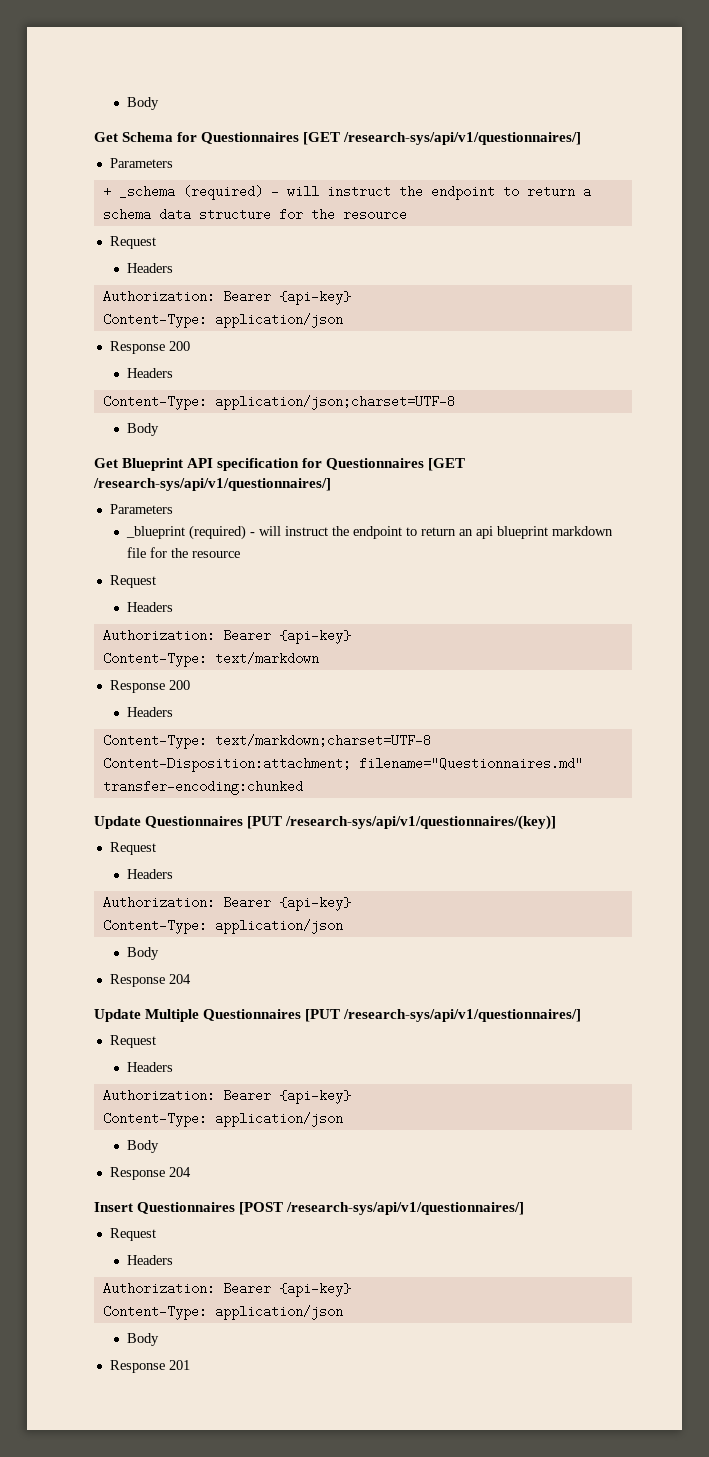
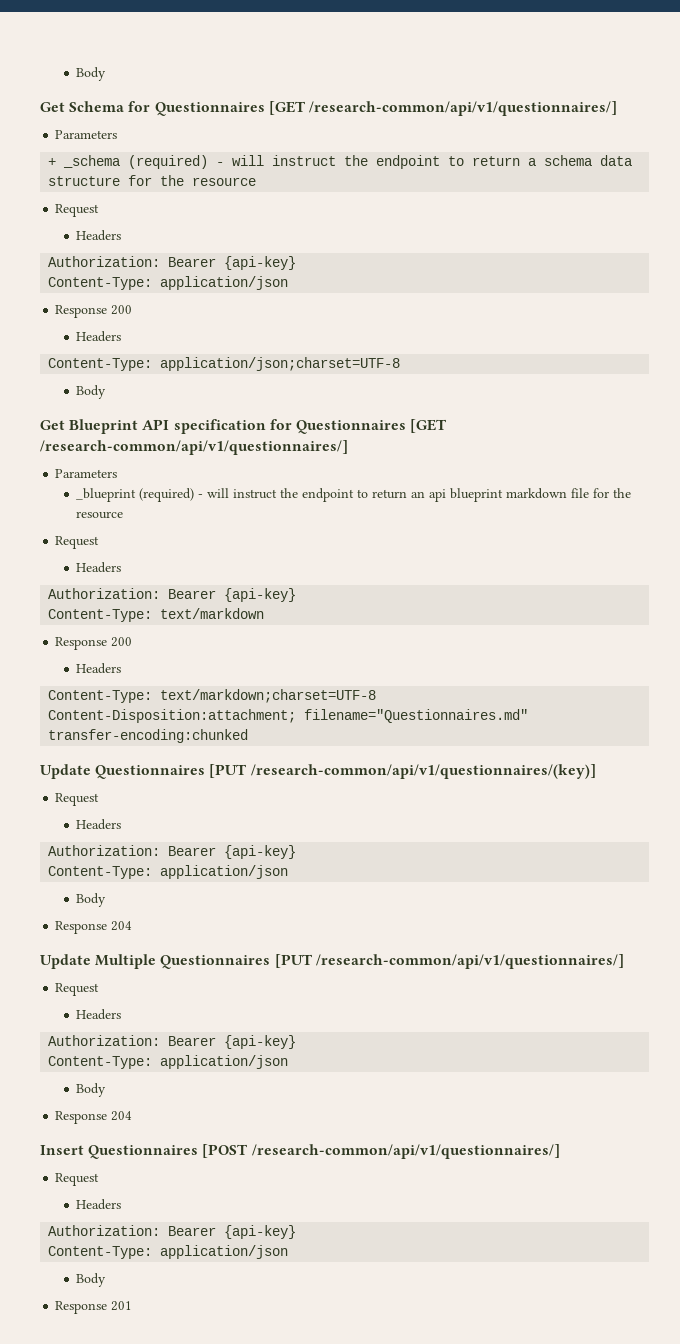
- Get Schema for Questionnaires [GET /research-sys/api/v1/questionnaires/]
+ Get Schema for Questionnaires [GET /research-common/api/v1/questionnaires/]
- Get Blueprint API specification for Questionnaires [GET /research-sys/api/v1/questionnaires/]
+ Get Blueprint API specification for Questionnaires [GET /research-common/api/v1/questionnaires/]
- Update Questionnaires [PUT /research-sys/api/v1/questionnaires/(key)]
+ Update Questionnaires [PUT /research-common/api/v1/questionnaires/(key)]
- Update Multiple Questionnaires [PUT /research-sys/api/v1/questionnaires/]
+ Update Multiple Questionnaires [PUT /research-common/api/v1/questionnaires/]
- Insert Questionnaires [POST /research-sys/api/v1/questionnaires/]
+ Insert Questionnaires [POST /research-common/api/v1/questionnaires/]

